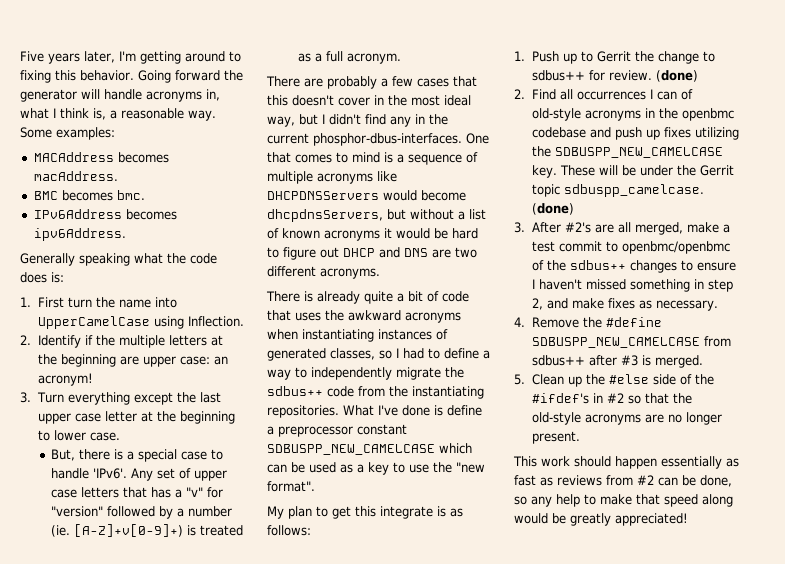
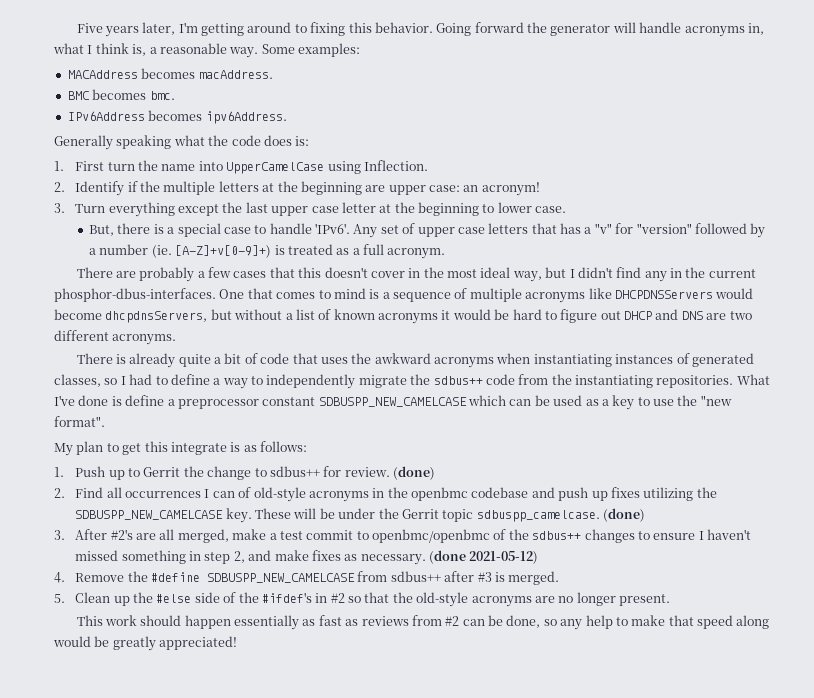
+ (done 2021-05-12)

